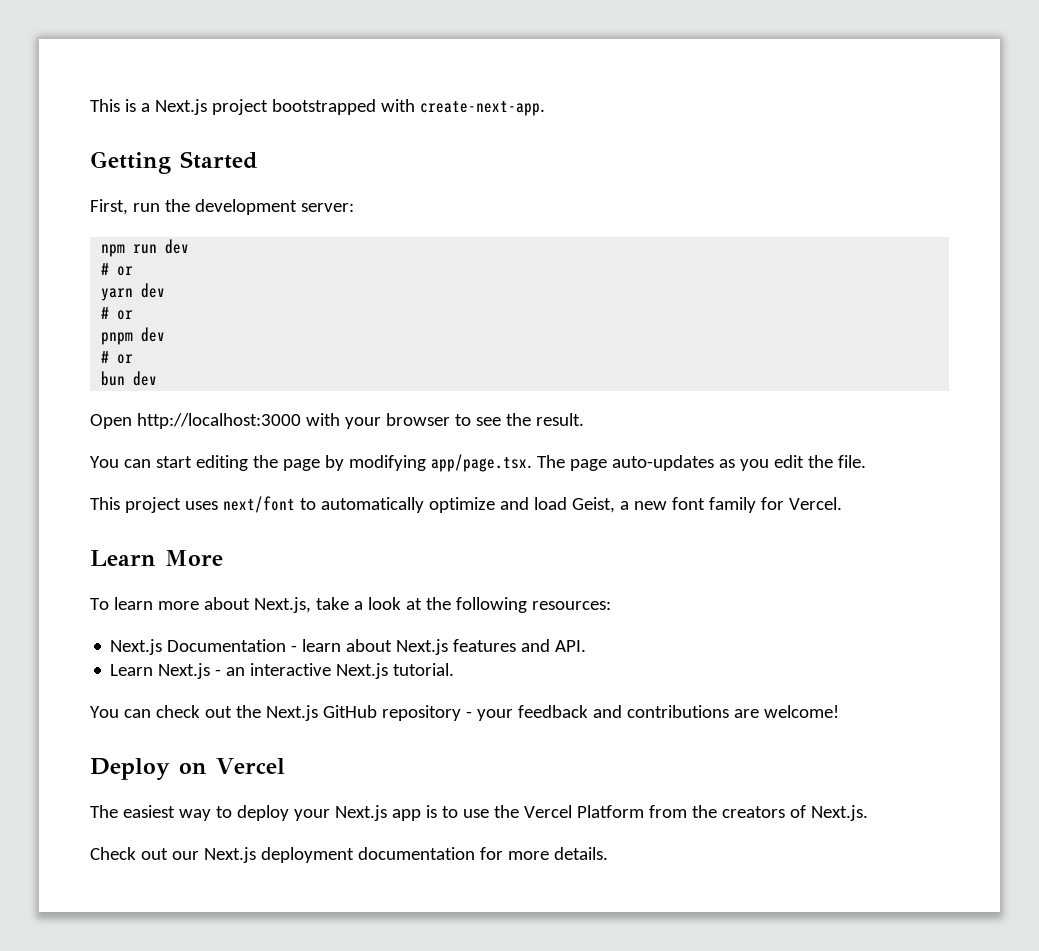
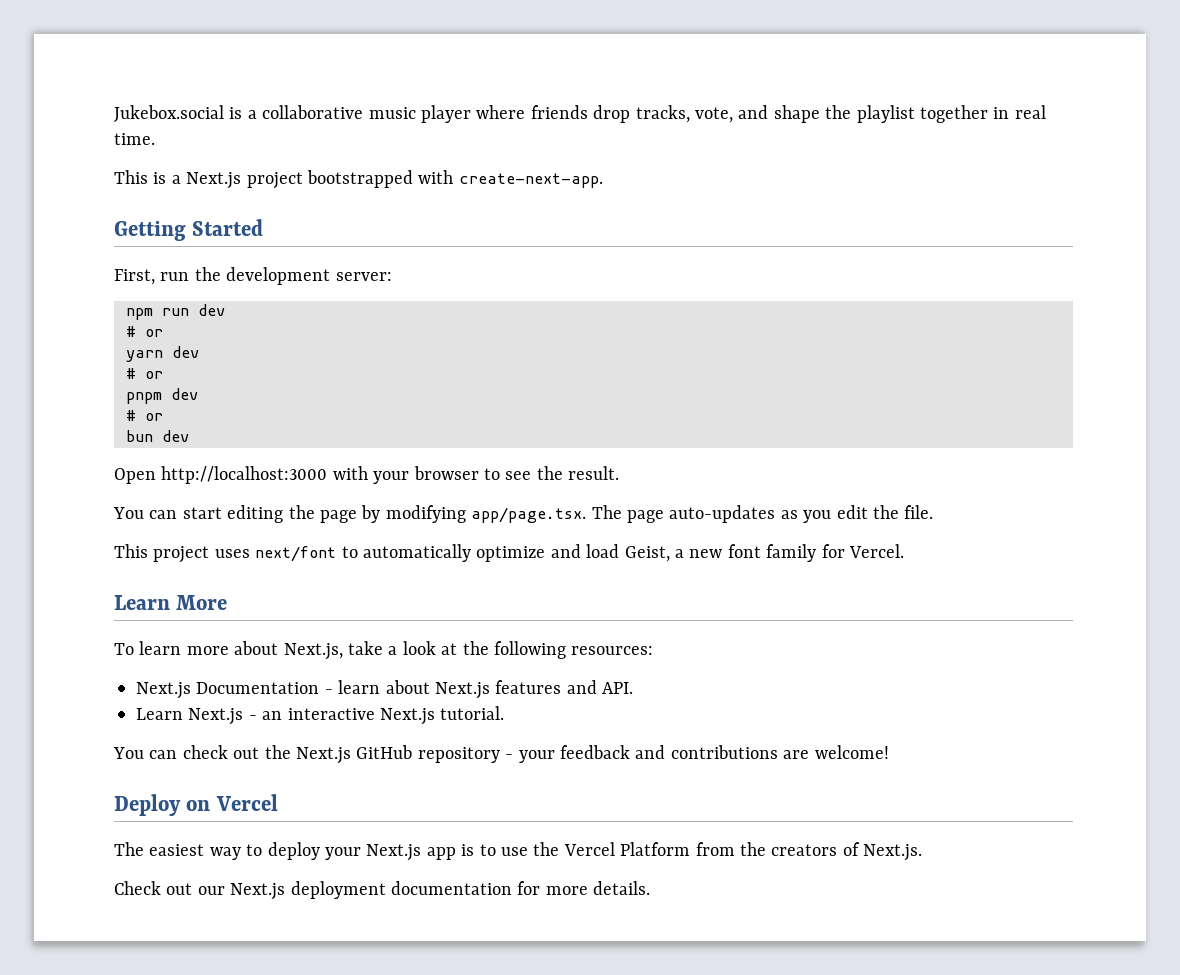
+ Jukebox.social is a collaborative music player where friends drop tracks, vote, and shape the playlist together in real time.

